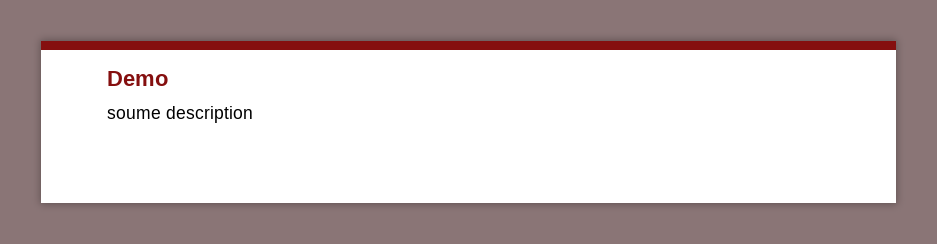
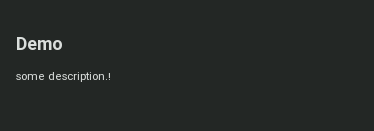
- soume description
+ some description.!

